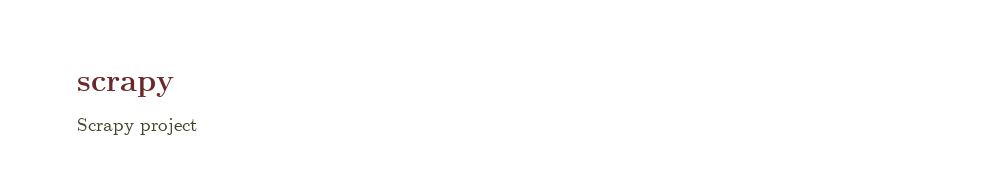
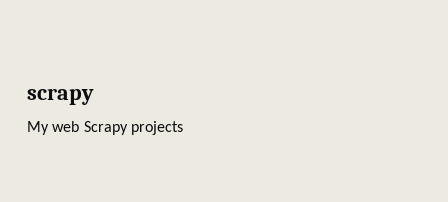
- Scrapy project
+ My web Scrapy projects

